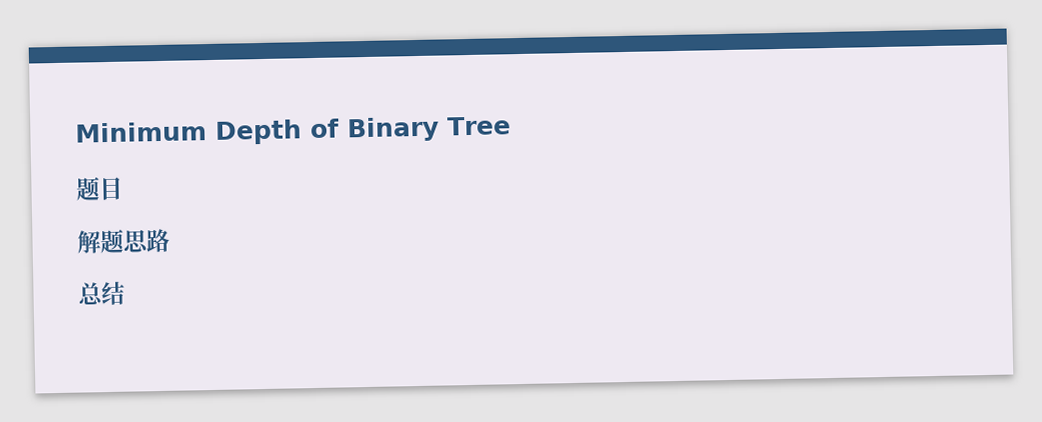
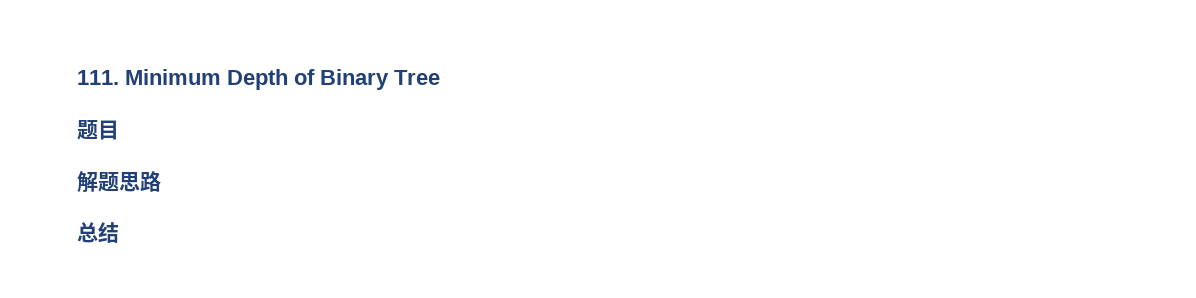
- Minimum Depth of Binary Tree
+ 111. Minimum Depth of Binary Tree

